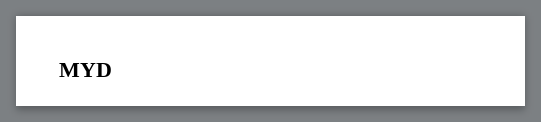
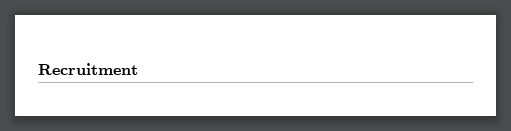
- MYD
+ Recruitment

